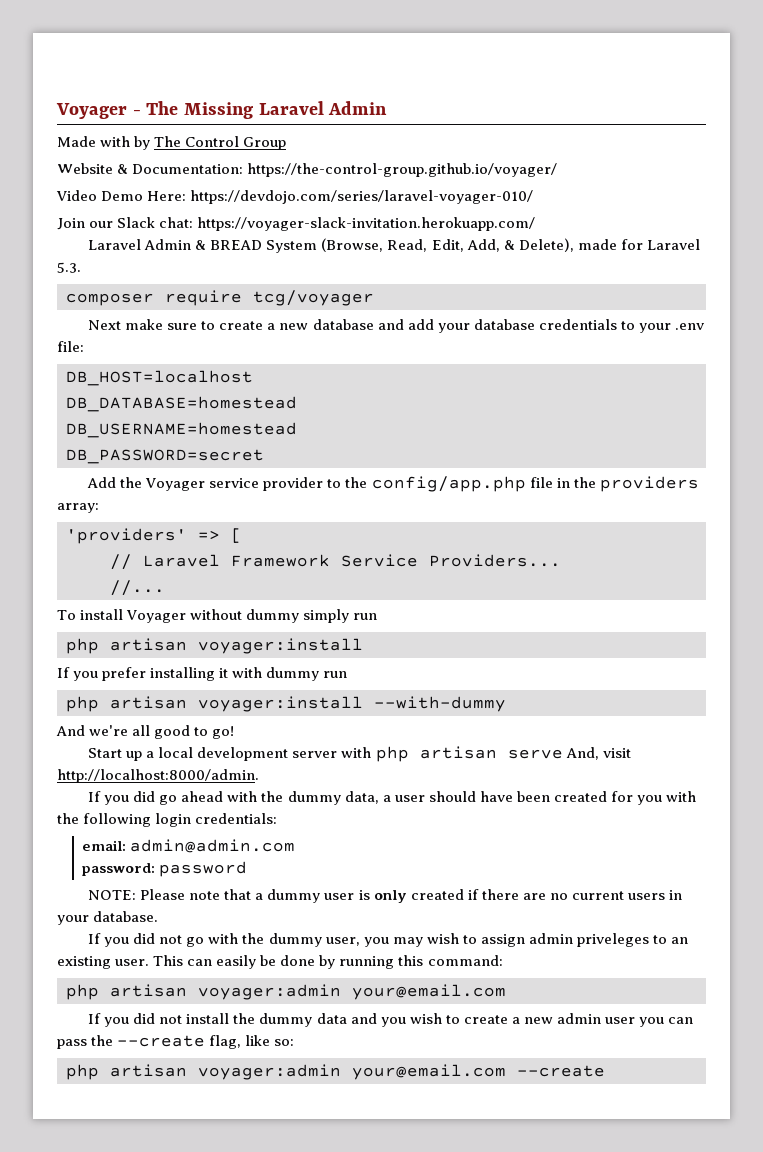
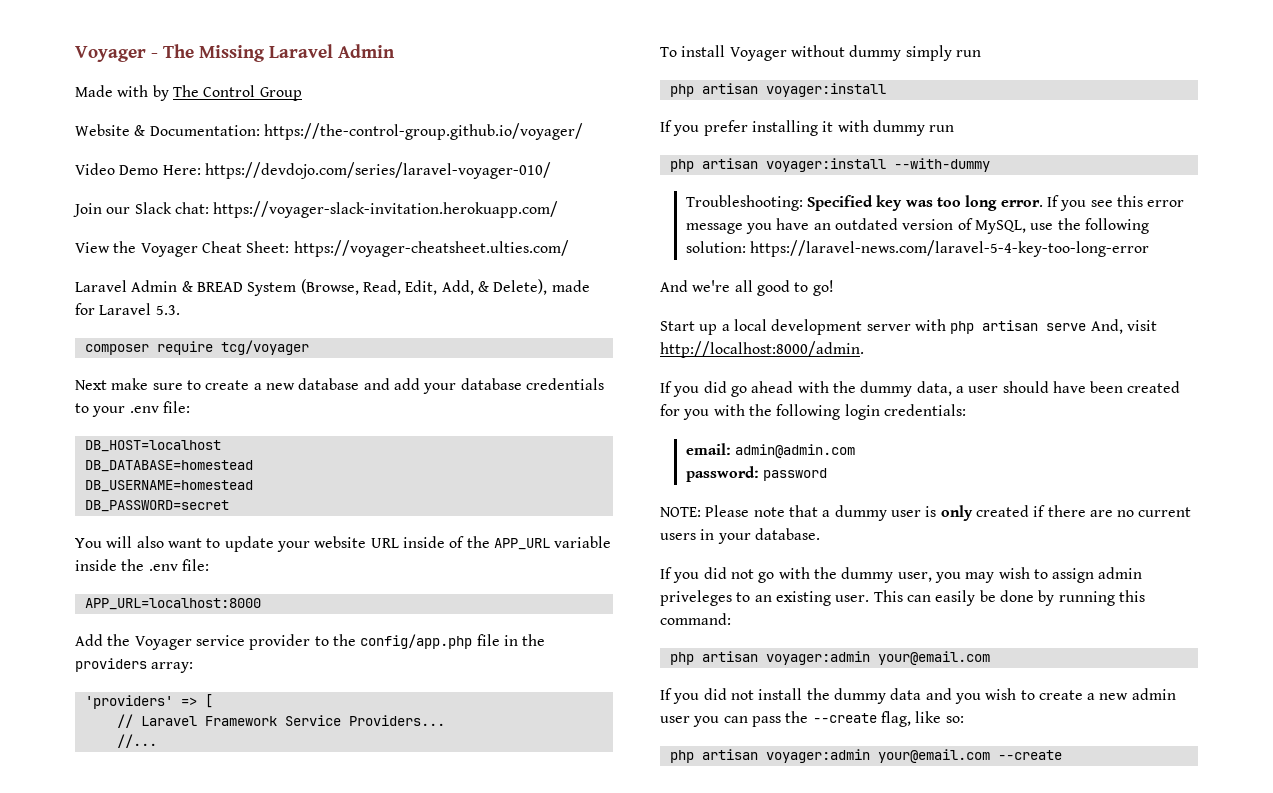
+ View the Voyager Cheat Sheet: https://voyager-cheatsheet.ulties.com/
+ You will also want to update your website URL inside of the APP_URL variable inside the .env file:
+ APP_URL=localhost:8000
+ Troubleshooting: Specified key was too long error. If you see this error message you have an outdated version of MySQL, use the following solution: https://laravel-news.com/laravel-5-4-key-too-long-error

